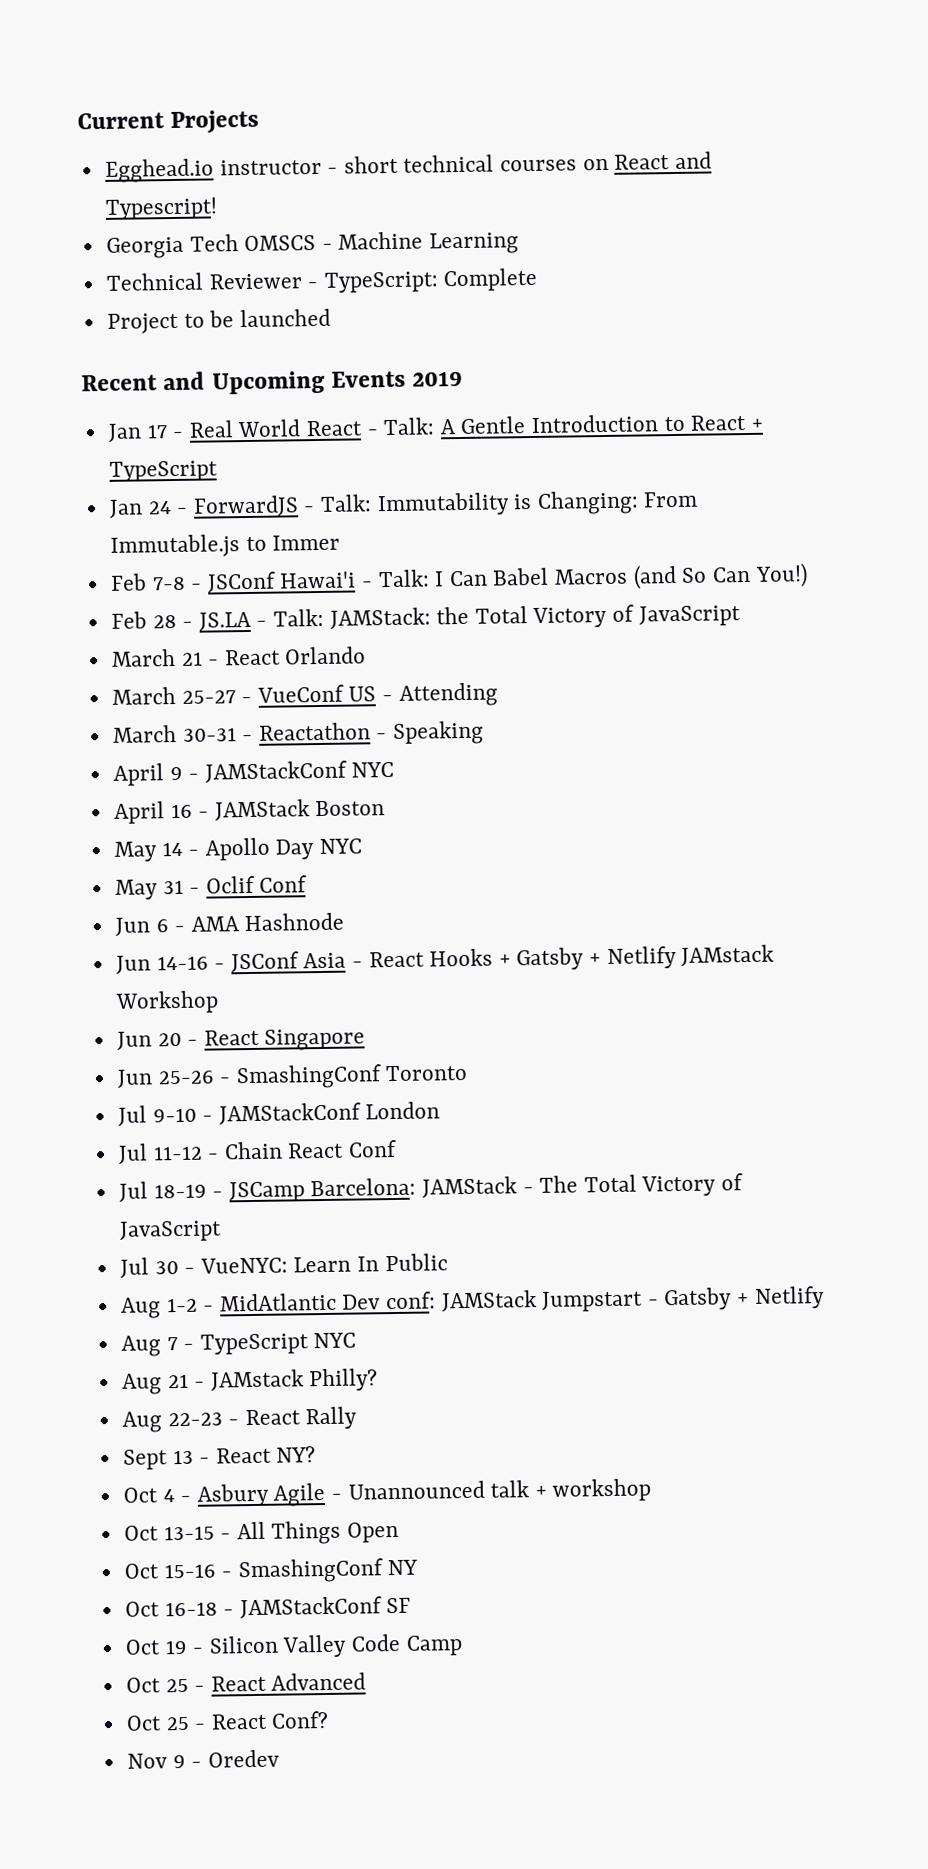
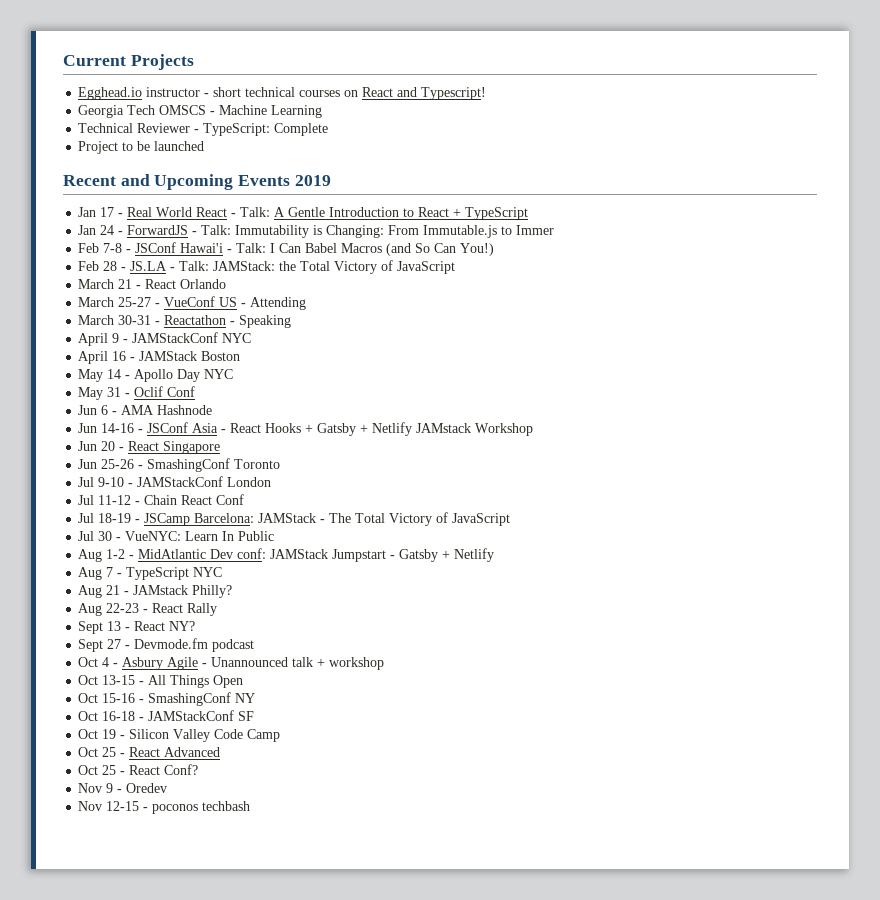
+ Sept 27 - Devmode.fm podcast
+ Nov 12-15 - poconos techbash

